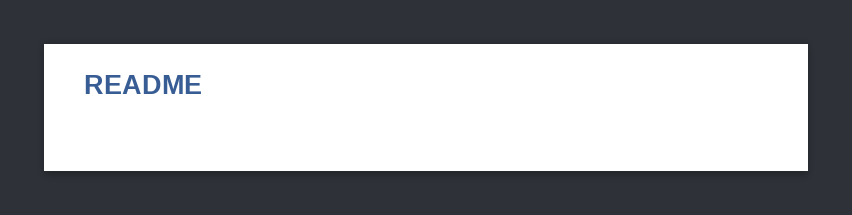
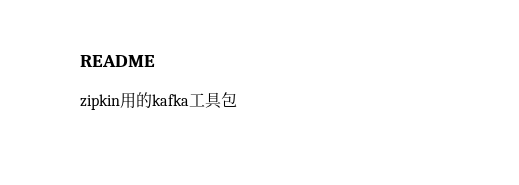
+ zipkin用的kafka工具包

